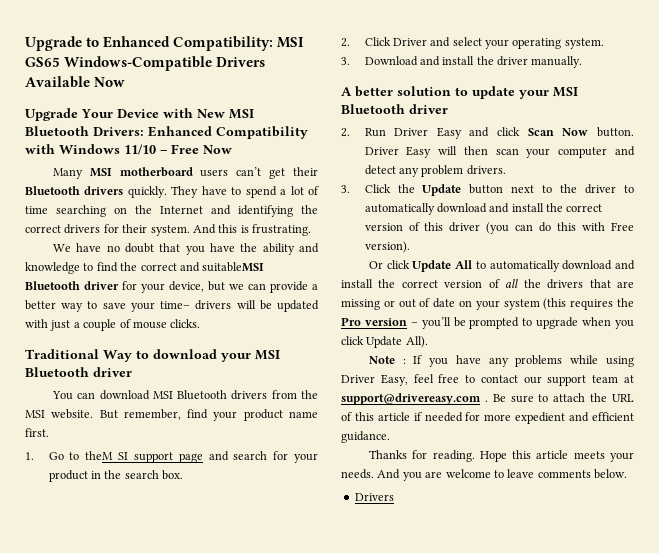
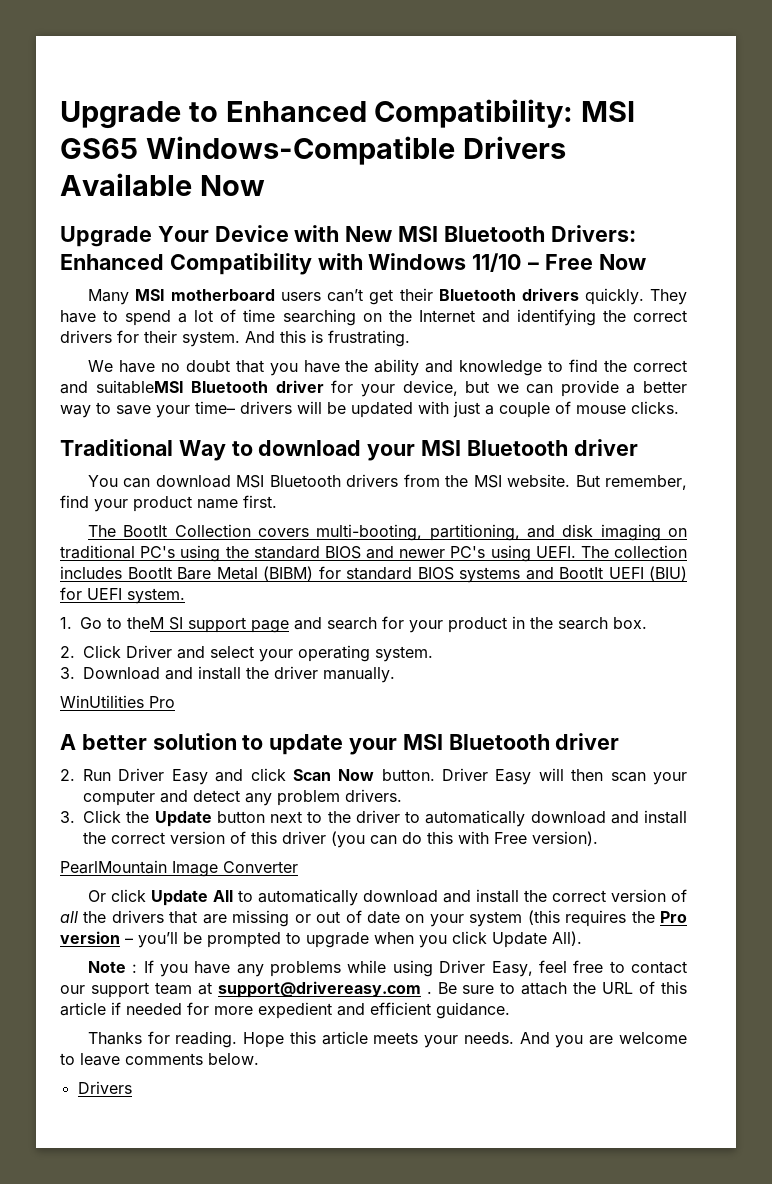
+ The BootIt Collection covers multi-booting, partitioning, and disk imaging on traditional PC's using the standard BIOS and newer PC's using UEFI. The collection includes BootIt Bare Metal (BIBM) for standard BIOS systems and BootIt UEFI (BIU) for UEFI system.
+ WinUtilities Pro
+ PearlMountain Image Converter

